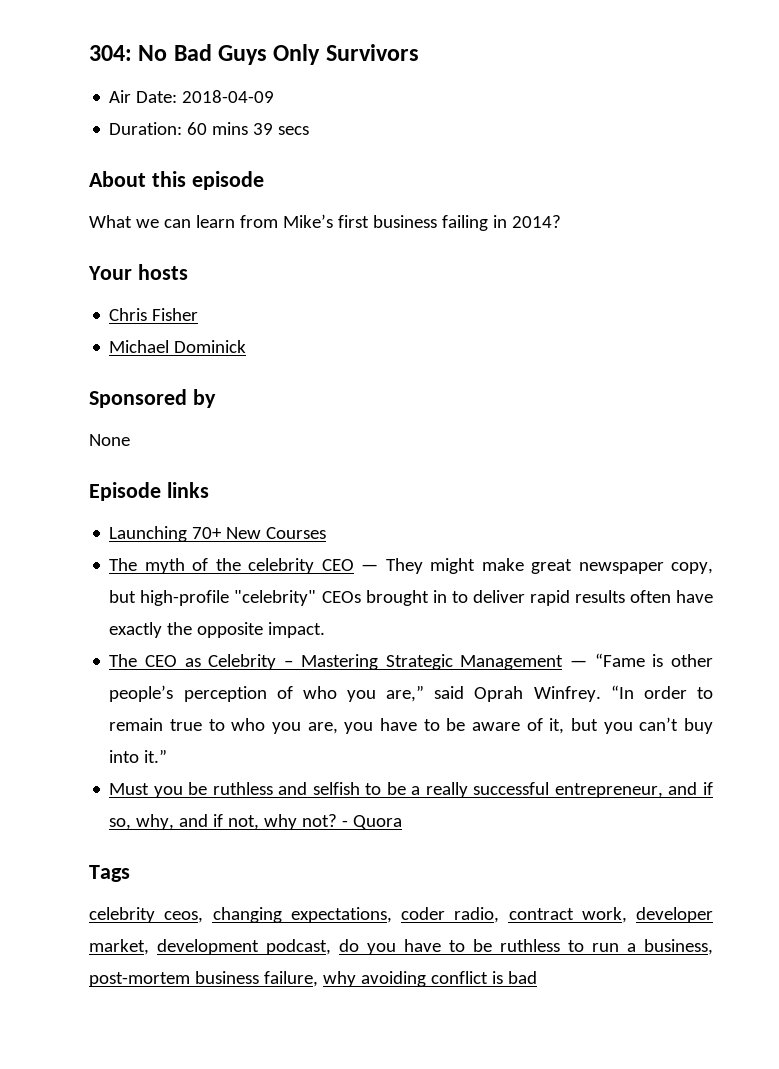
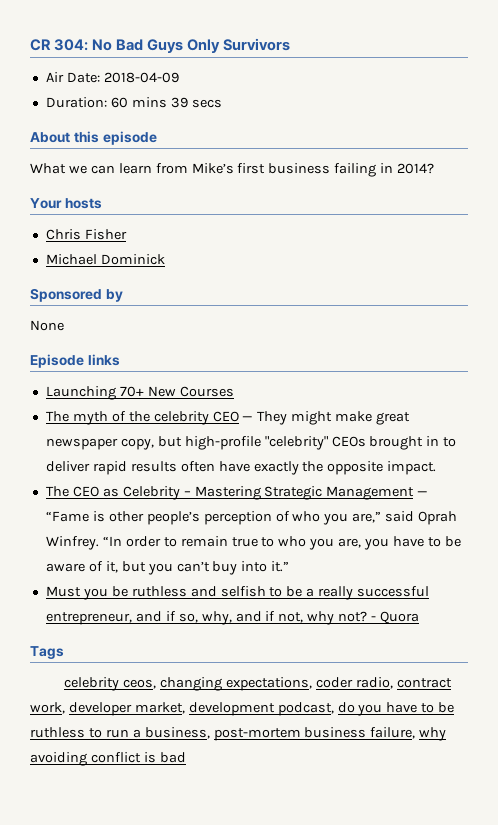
- 304: No Bad Guys Only Survivors
+ CR 304: No Bad Guys Only Survivors

